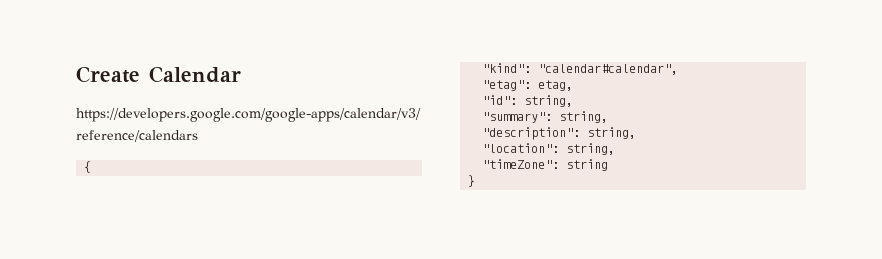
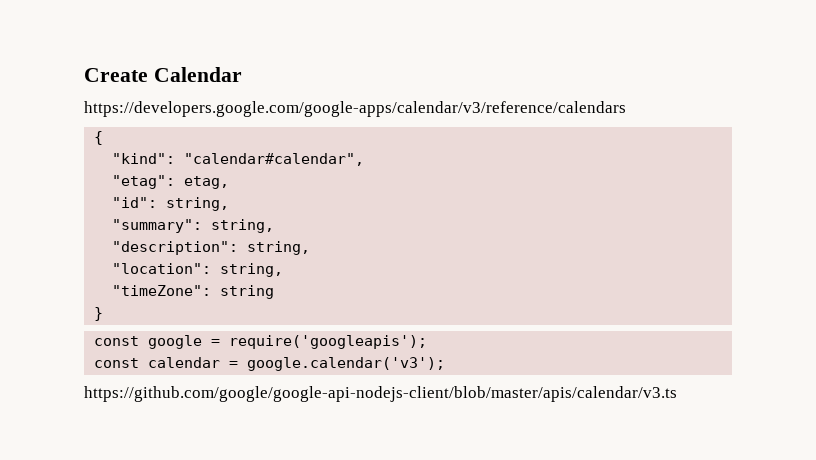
+ const google = require('googleapis');
+ const calendar = google.calendar('v3');
+ https://github.com/google/google-api-nodejs-client/blob/master/apis/calendar/v3.ts

